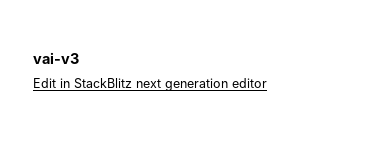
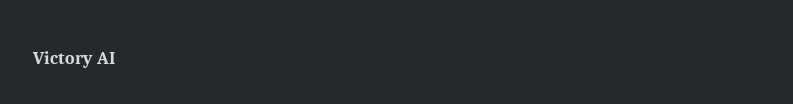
- vai-v3
- Edit in StackBlitz next generation editor
+ Victory AI

